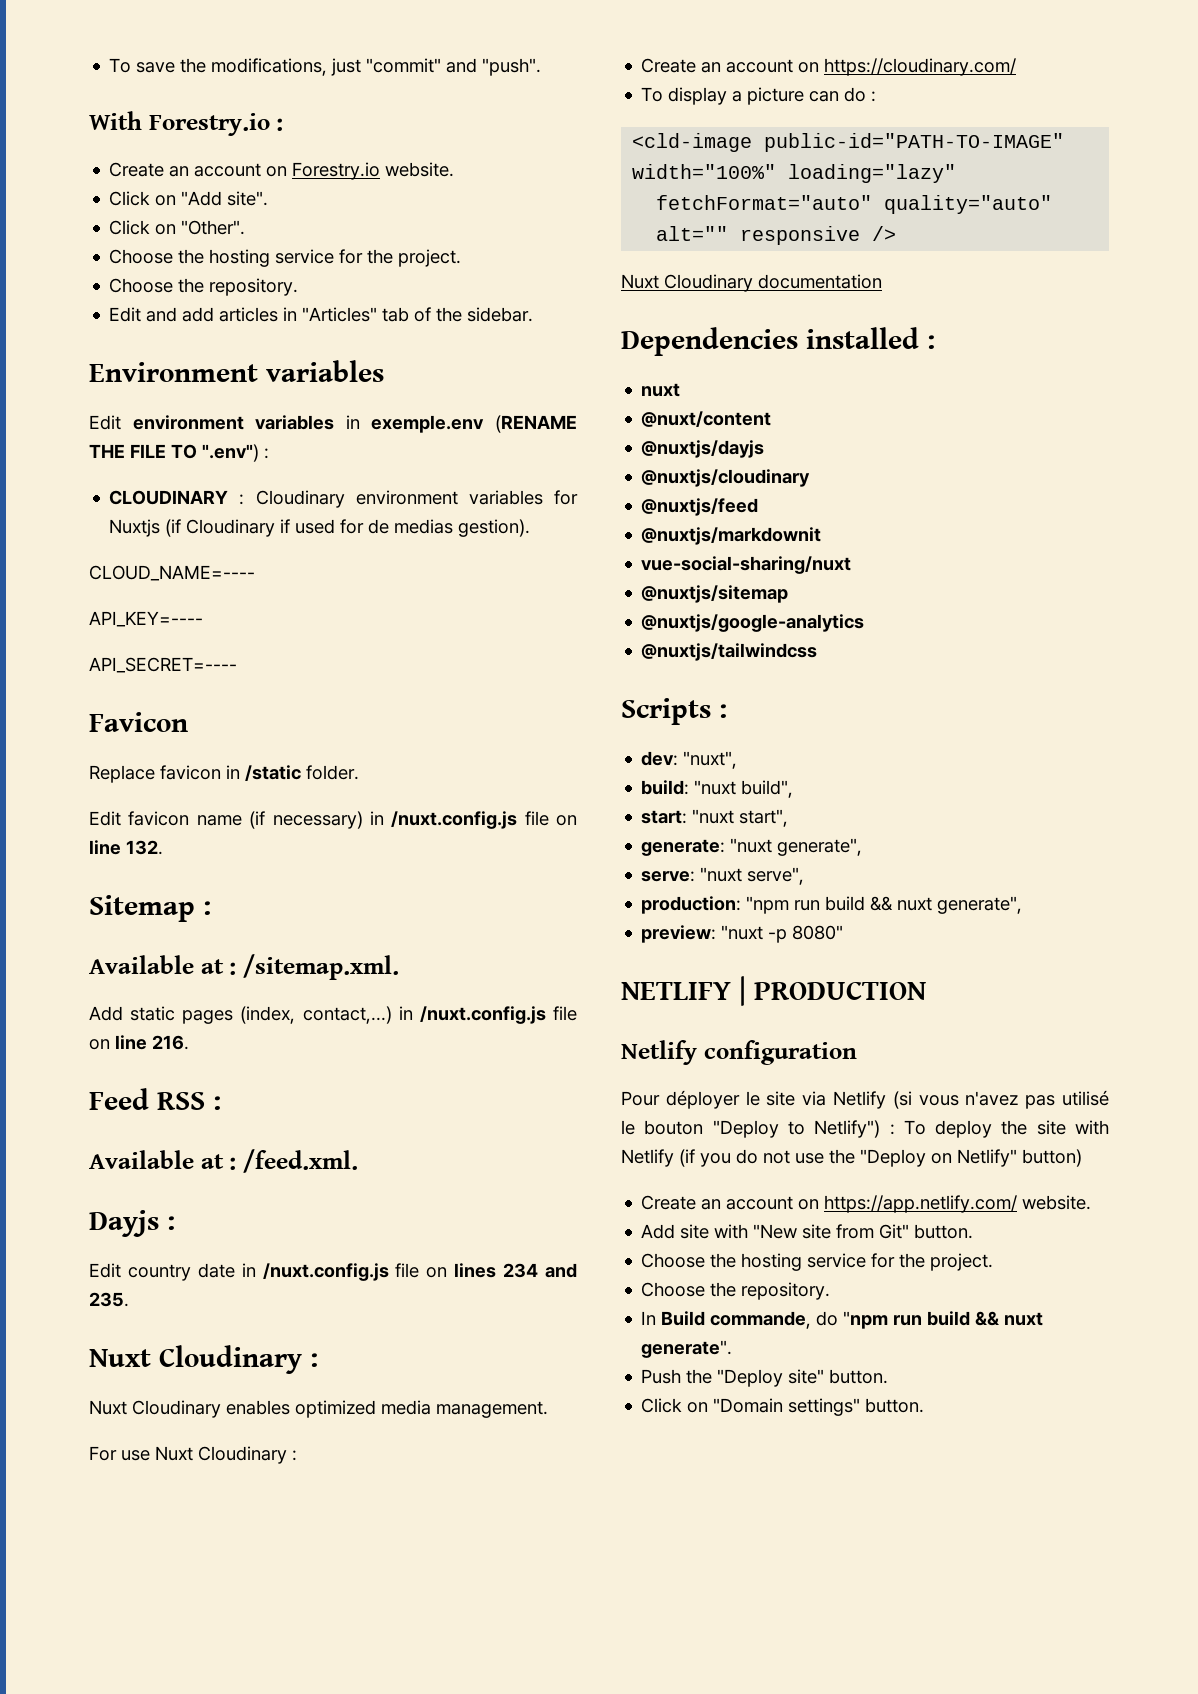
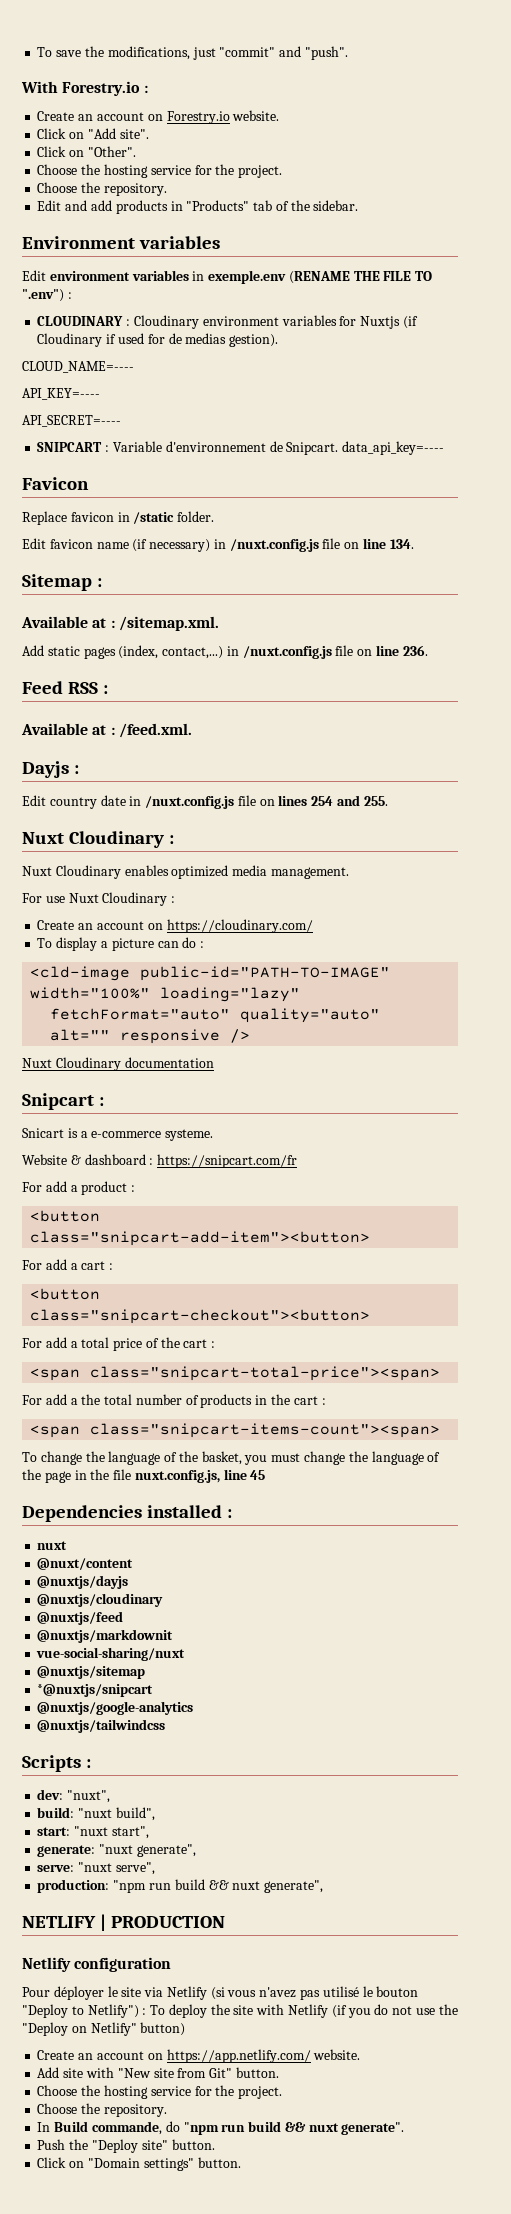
- Edit and add articles in "Articles" tab of the sidebar.
+ Edit and add products in "Products" tab of the sidebar.
+ SNIPCART : Variable d'environnement de Snipcart. data_api_key=----
- Edit favicon name (if necessary) in /nuxt.config.js file on line 132.
+ Edit favicon name (if necessary) in /nuxt.config.js file on line 134.
- Add static pages (index, contact,...) in /nuxt.config.js file on line 216.
+ Add static pages (index, contact,...) in /nuxt.config.js file on line 236.
- Edit country date in /nuxt.config.js file on lines 234 and 235.
+ Edit country date in /nuxt.config.js file on lines 254 and 255.
+ Snipcart :
+ Snicart is a e-commerce systeme.
+ Website & dashboard : https://snipcart.com/fr
+ For add a product :
+ <button class="snipcart-add-item"><button>
+ For add a cart :
+ <button class="snipcart-checkout"><button>
+ For add a total price of the cart :
+ <span class="snipcart-total-price"><span>
+ For add a the total number of products in the cart :
+ <span class="snipcart-items-count"><span>
+ To change the language of the basket, you must change the language of the page in the file nuxt.config.js, line 45
+ *@nuxtjs/snipcart
- preview: "nuxt -p 8080"

